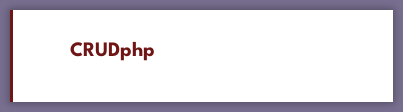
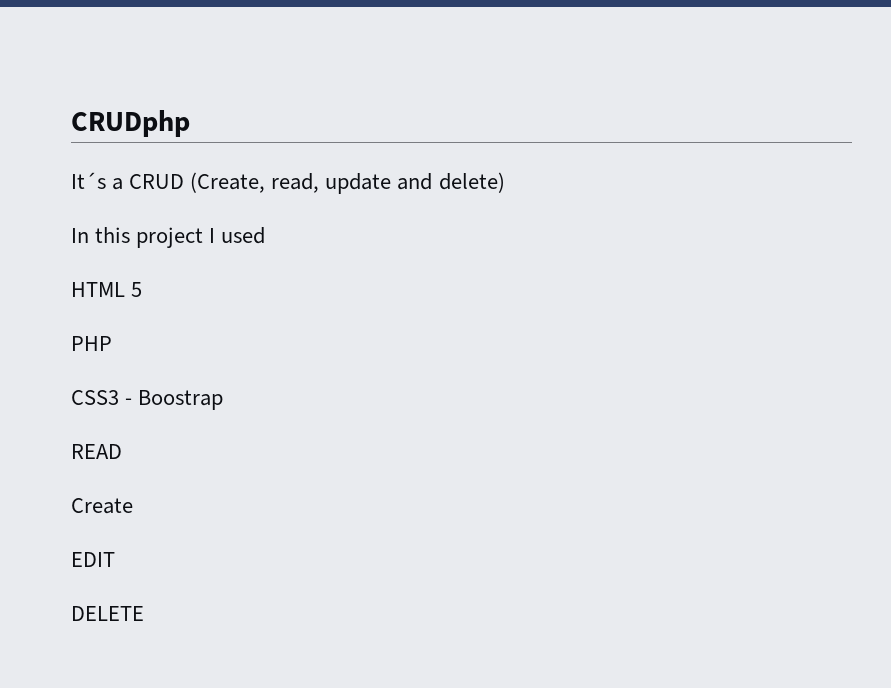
+ It´s a CRUD (Create, read, update and delete)
+ In this project I used
+ HTML 5
+ PHP
+ CSS3 - Boostrap
+ READ
+ Create
+ EDIT
+ DELETE

